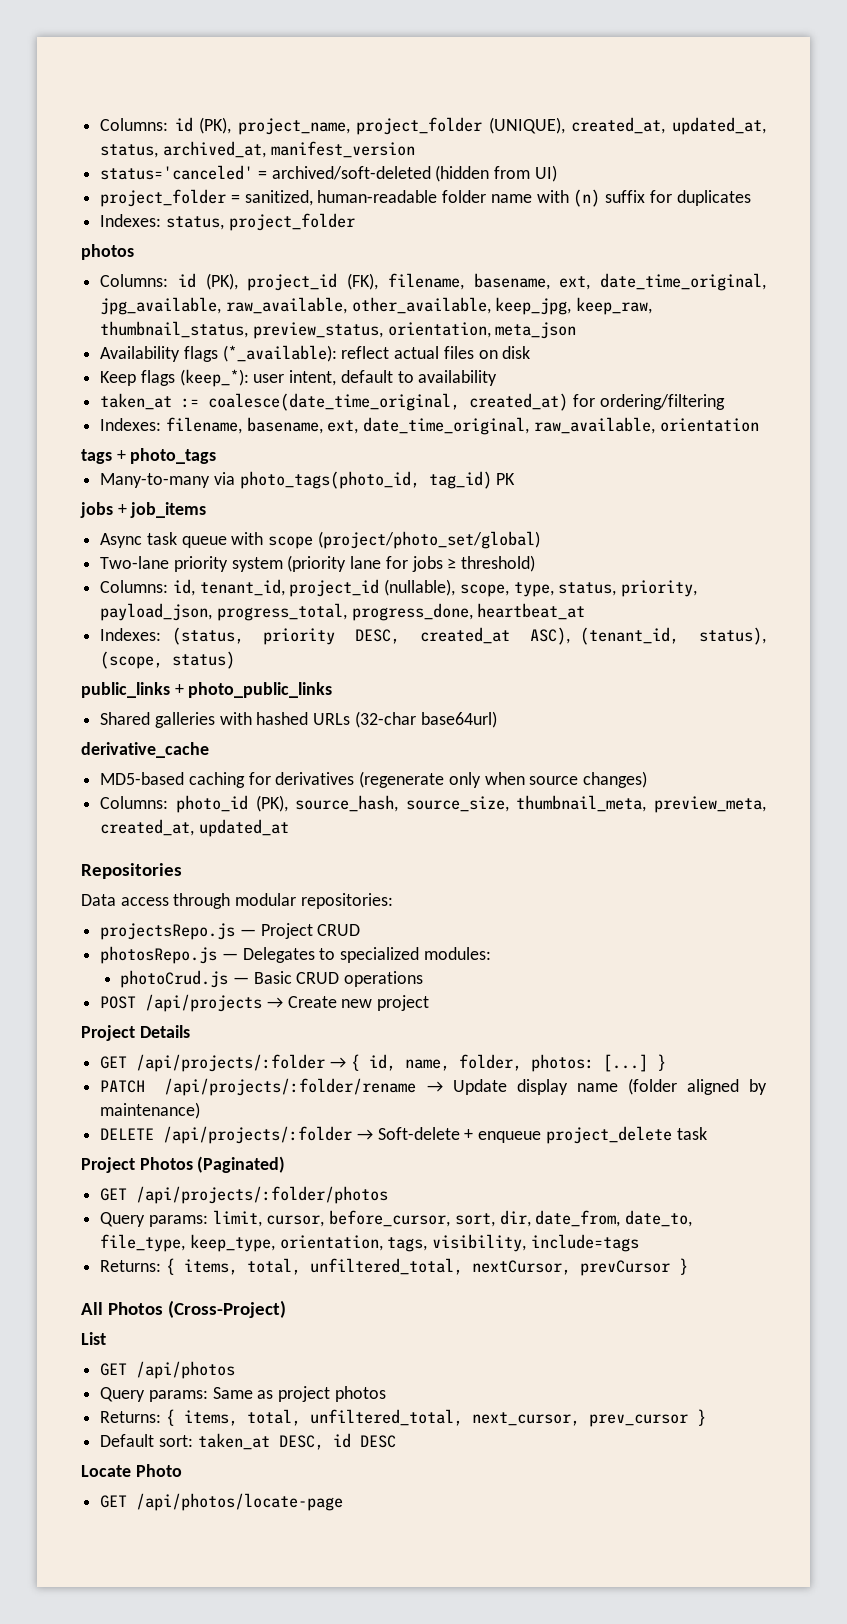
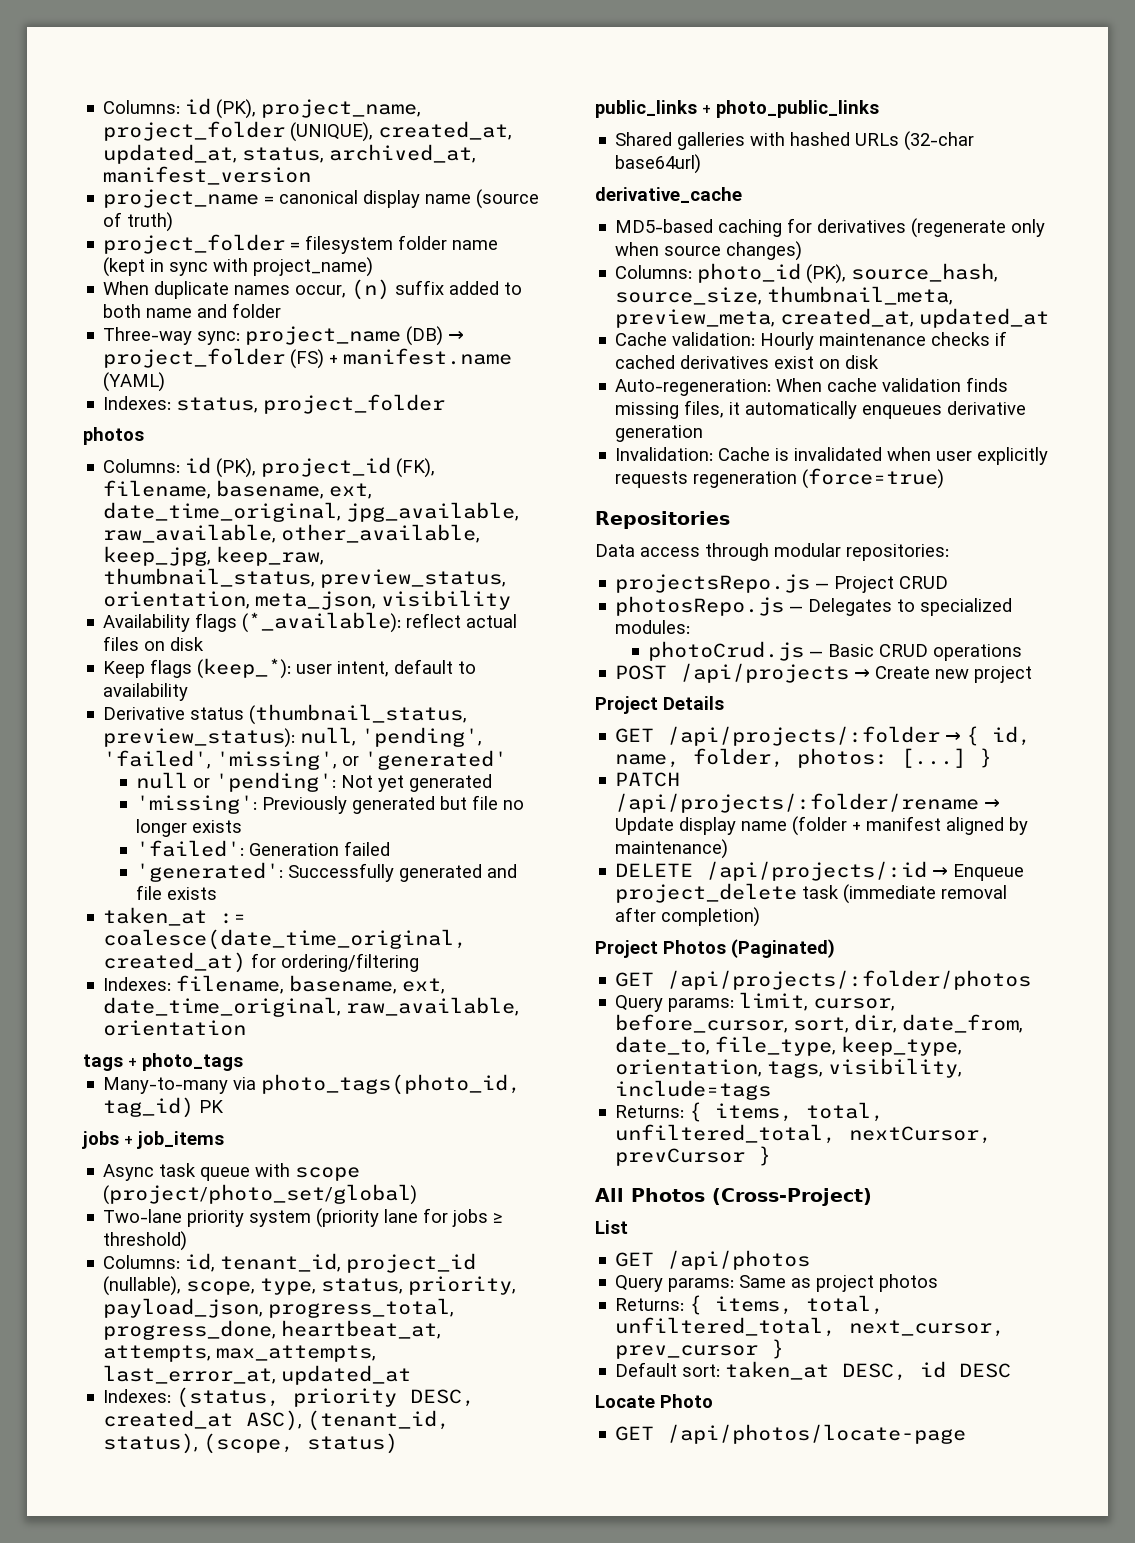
- status='canceled' = archived/soft-deleted (hidden from UI)
- project_folder = sanitized, human-readable folder name with (n) suffix for duplicates
+ project_name = canonical display name (source of truth)
+ project_folder = filesystem folder name (kept in sync with project_name)
+ When duplicate names occur, (n) suffix added to both name and folder
+ Three-way sync: project_name (DB) → project_folder (FS) + manifest.name (YAML)
- Columns: id (PK), project_id (FK), filename, basename, ext, date_time_original, jpg_available, raw_available, other_available, keep_jpg, keep_raw, thumbnail_status, preview_status, orientation, meta_json
+ Columns: id (PK), project_id (FK), filename, basename, ext, date_time_original, jpg_available, raw_available, other_available, keep_jpg, keep_raw, thumbnail_status, preview_status, orientation, meta_json, visibility
+ Derivative status (thumbnail_status, preview_status): null, 'pending', 'failed', 'missing', or 'generated'
+ null or 'pending': Not yet generated
+ 'missing': Previously generated but file no longer exists
+ 'failed': Generation failed
+ 'generated': Successfully generated and file exists
- Columns: id, tenant_id, project_id (nullable), scope, type, status, priority, payload_json, progress_total, progress_done, heartbeat_at
+ Columns: id, tenant_id, project_id (nullable), scope, type, status, priority, payload_json, progress_total, progress_done, heartbeat_at, attempts, max_attempts, last_error_at, updated_at
+ Cache validation: Hourly maintenance checks if cached derivatives exist on disk
+ Auto-regeneration: When cache validation finds missing files, it automatically enqueues derivative generation
+ Invalidation: Cache is invalidated when user explicitly requests regeneration (force=true)
- PATCH /api/projects/:folder/rename → Update display name (folder aligned by maintenance)
+ PATCH /api/projects/:folder/rename → Update display name (folder + manifest aligned by maintenance)
- DELETE /api/projects/:folder → Soft-delete + enqueue project_delete task
+ DELETE /api/projects/:id → Enqueue project_delete task (immediate removal after completion)

